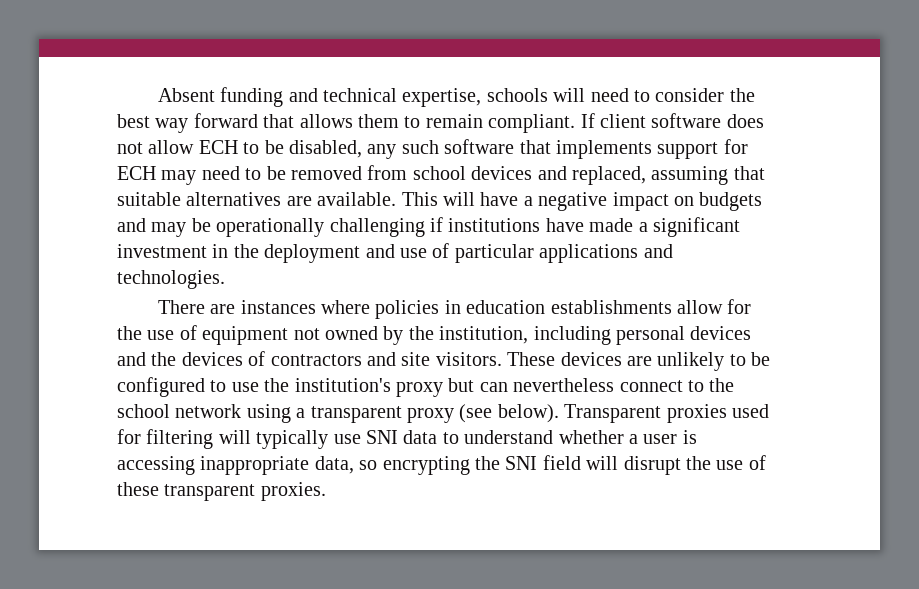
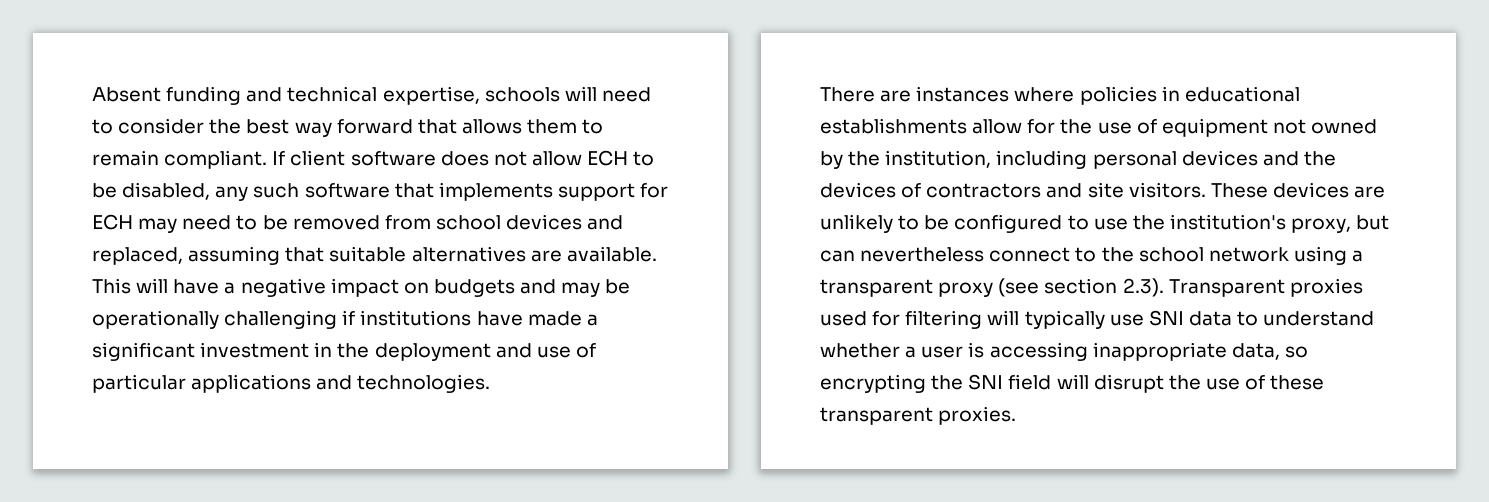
- There are instances where policies in education establishments allow for the use of equipment not owned by the institution, including personal devices and the devices of contractors and site visitors.
+ There are instances where policies in educational establishments allow for the use of equipment not owned by the institution, including personal devices and the devices of contractors and site visitors.
- These devices are unlikely to be configured to use the institution's proxy but can nevertheless connect to the school network using a transparent proxy (see below). Transparent proxies used for filtering will typically use SNI data to understand whether a user is accessing inappropriate data, so encrypting the SNI field will disrupt the use of these transparent proxies.
+ These devices are unlikely to be configured to use the institution's proxy, but can nevertheless connect to the school network using a transparent proxy (see section 2.3). Transparent proxies used for filtering will typically use SNI data to understand whether a user is accessing inappropriate data, so encrypting the SNI field will disrupt the use of these transparent proxies.

